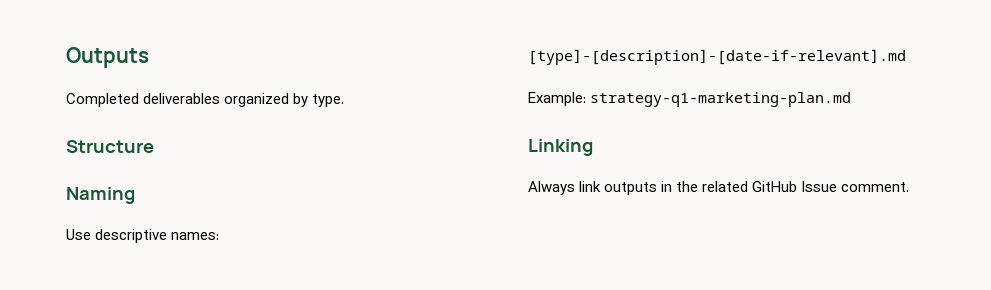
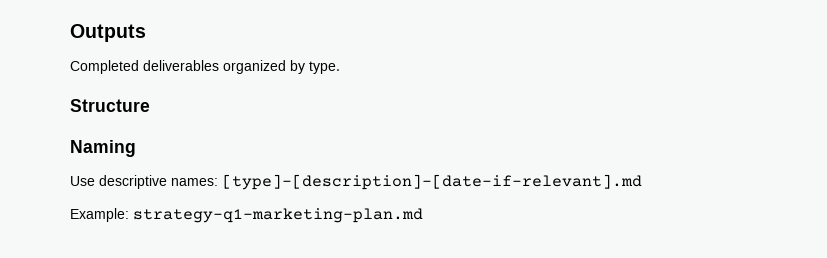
- Linking
- Always link outputs in the related GitHub Issue comment.

